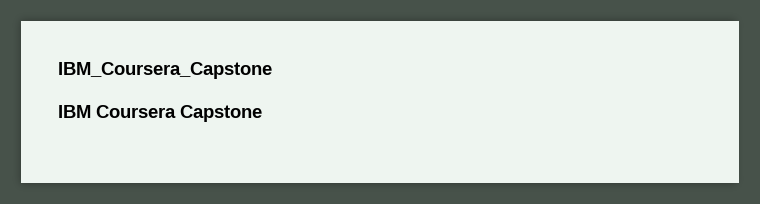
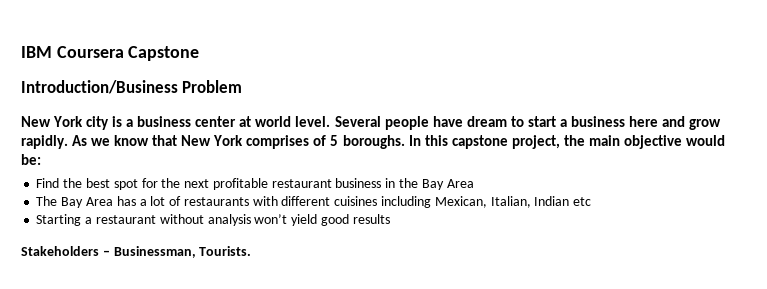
- IBM_Coursera_Capstone
+ Introduction/Business Problem
+ New York city is a business center at world level. Several people have dream to start a business here and grow rapidly. As we know that New York comprises of 5 boroughs. In this capstone project, the main objective would be:
+ Find the best spot for the next profitable restaurant business in the Bay Area
+ The Bay Area has a lot of restaurants with different cuisines including Mexican, Italian, Indian etc
+ Starting a restaurant without analysis won’t yield good results
+ Stakeholders – Businessman, Tourists.

